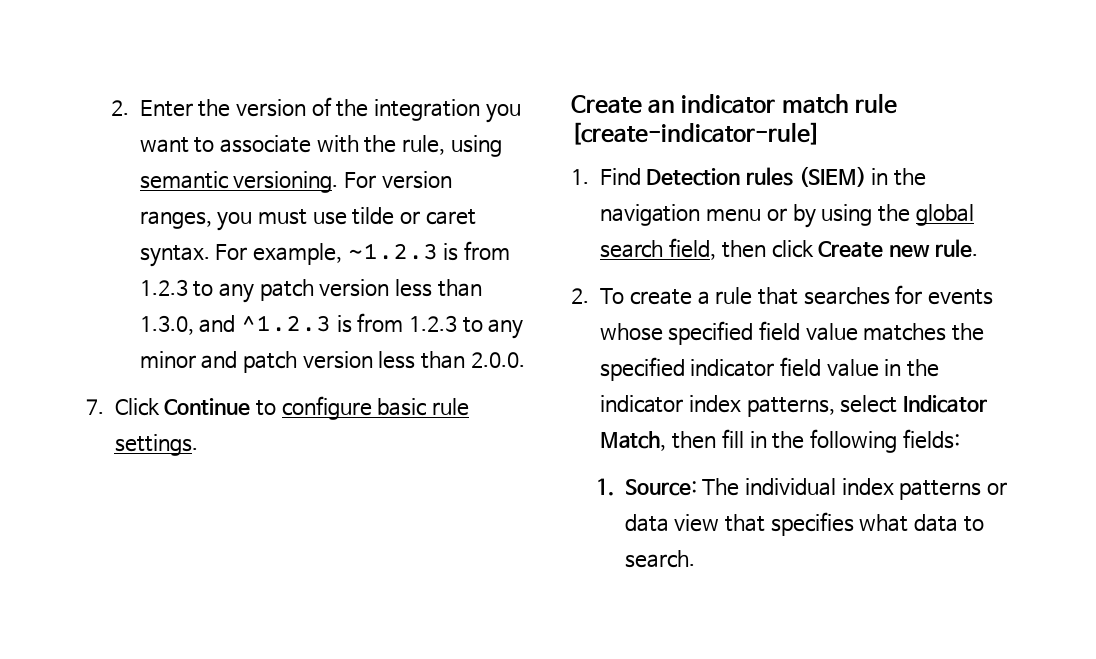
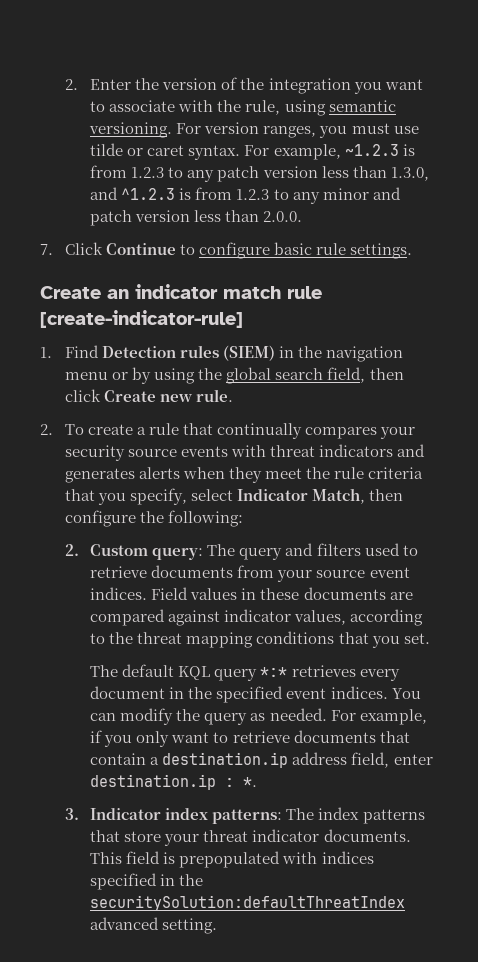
- 2. To create a rule that searches for events whose specified field value matches the specified indicator field value in the indicator index patterns, select Indicator Match, then fill in the following fields:
- 1. Source: The individual index patterns or data view that specifies what data to search.
+ 2. To create a rule that continually compares your security source events with threat indicators and generates alerts when they meet the rule criteria that you specify, select Indicator Match, then configure the following:
+ 2. Custom query: The query and filters used to retrieve documents from your source event indices. Field values in these documents are compared against indicator values, according to the threat mapping conditions that you set.
+ The default KQL query *:* retrieves every document in the specified event indices. You can modify the query as needed. For example, if you only want to retrieve documents that contain a destination.ip address field, enter destination.ip : *.
+ 3. Indicator index patterns: The index patterns that store your threat indicator documents. This field is prepopulated with indices specified in the securitySolution:defaultThreatIndex advanced setting.

